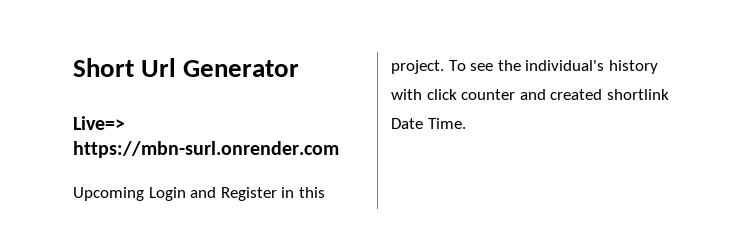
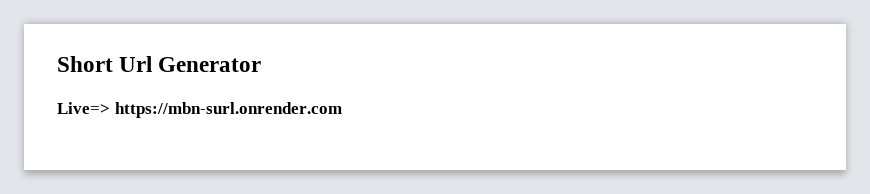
- Upcoming Login and Register in this project. To see the individual's history with click counter and created shortlink Date Time.

